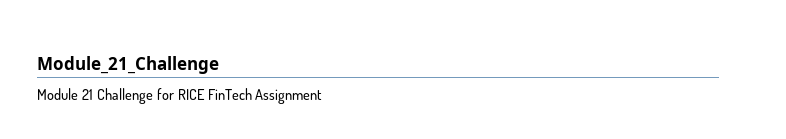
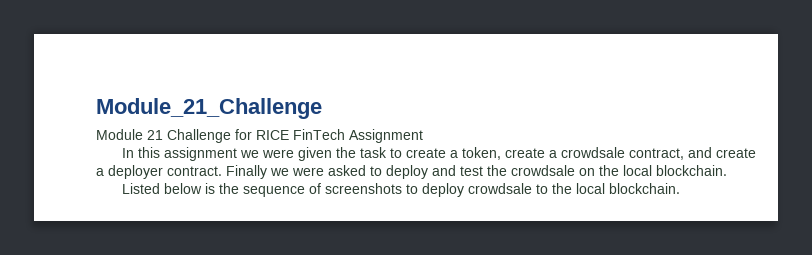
+ In this assignment we were given the task to create a token, create a crowdsale contract, and create a deployer contract. Finally we were asked to deploy and test the crowdsale on the local blockchain.
+ Listed below is the sequence of screenshots to deploy crowdsale to the local blockchain.

